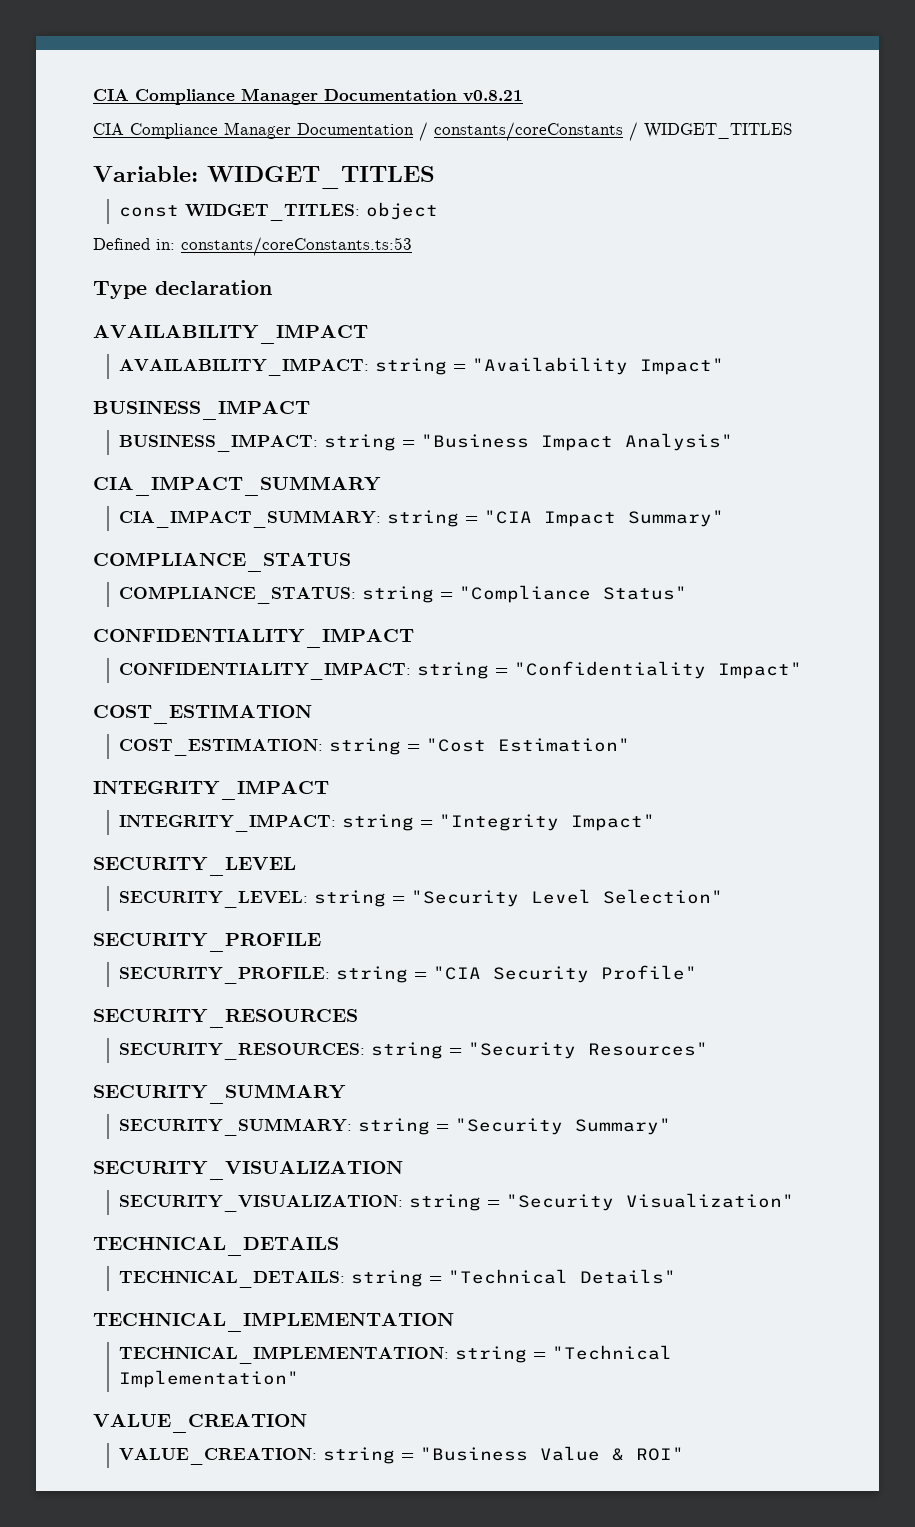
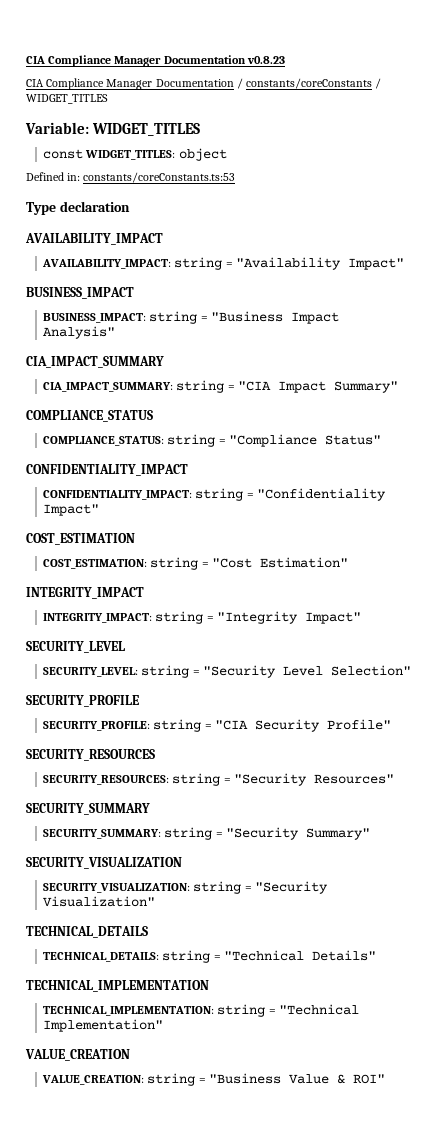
- CIA Compliance Manager Documentation v0.8.21
+ CIA Compliance Manager Documentation v0.8.23

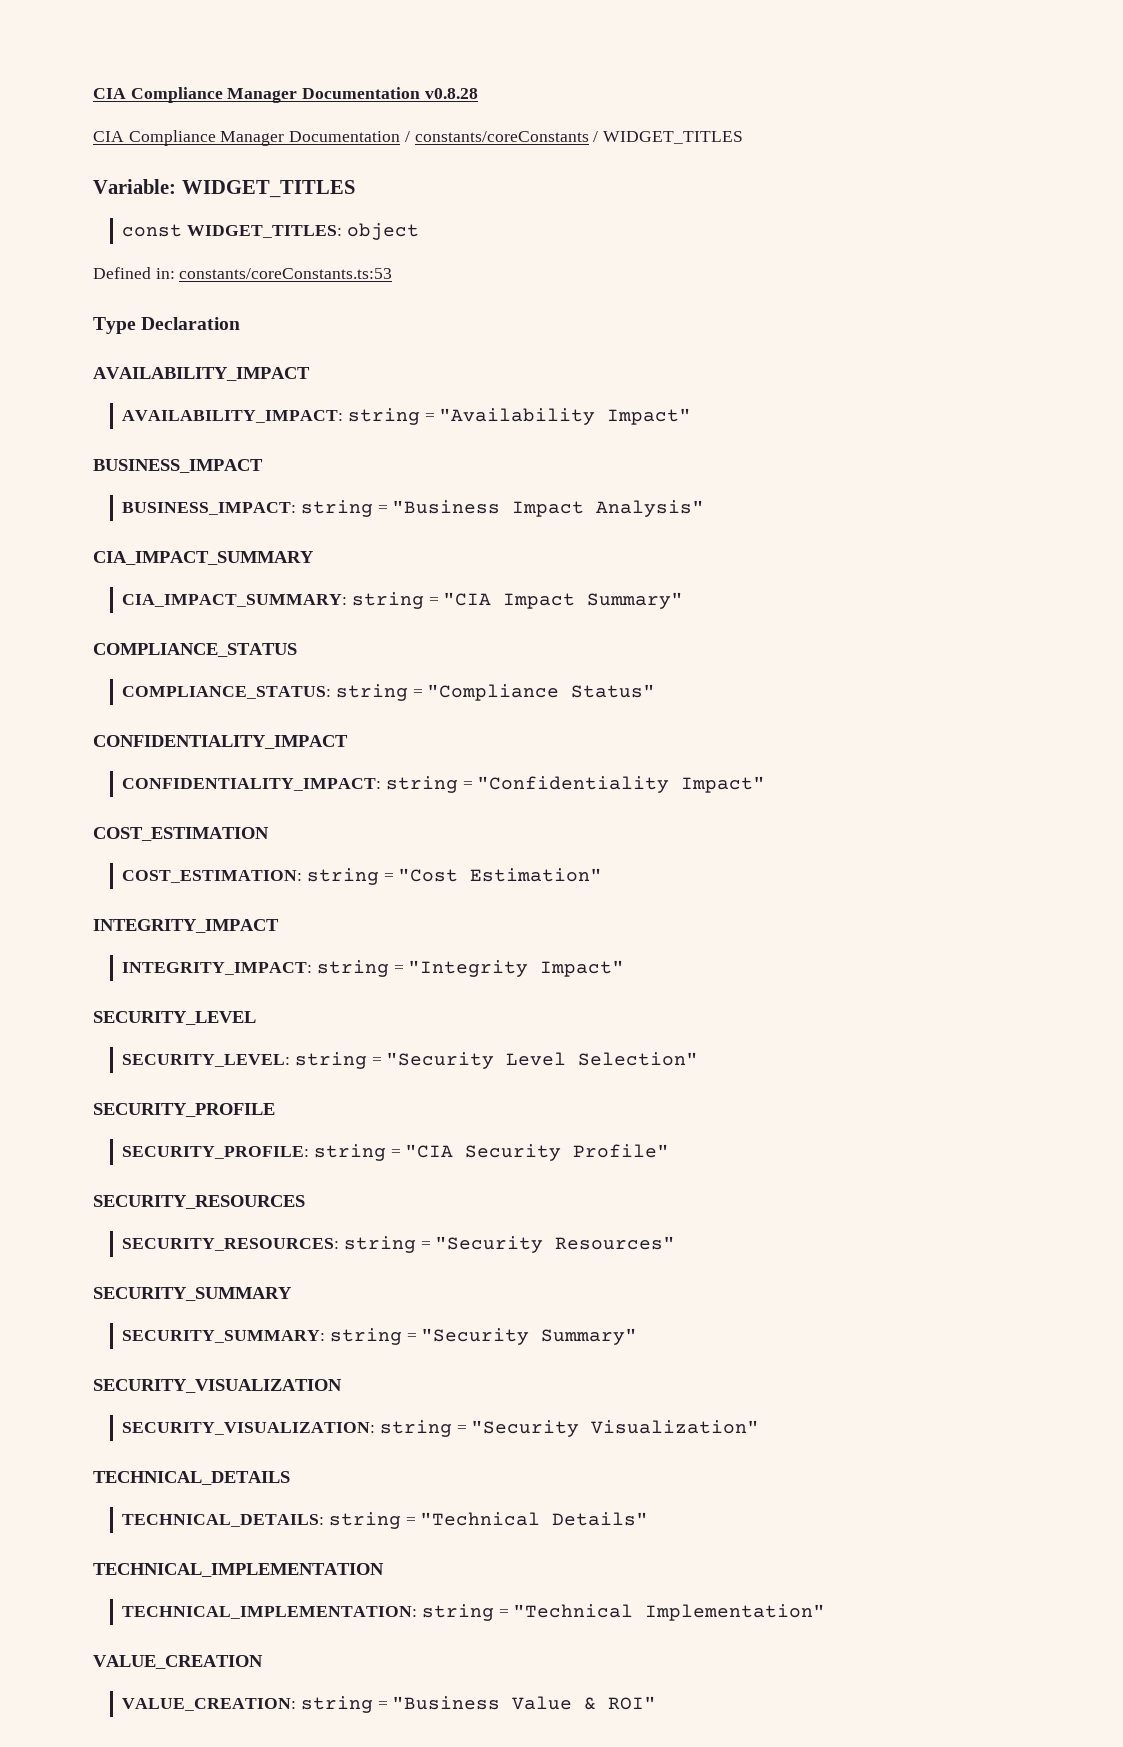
- CIA Compliance Manager Documentation v0.8.23
+ CIA Compliance Manager Documentation v0.8.28
- Type declaration
+ Type Declaration

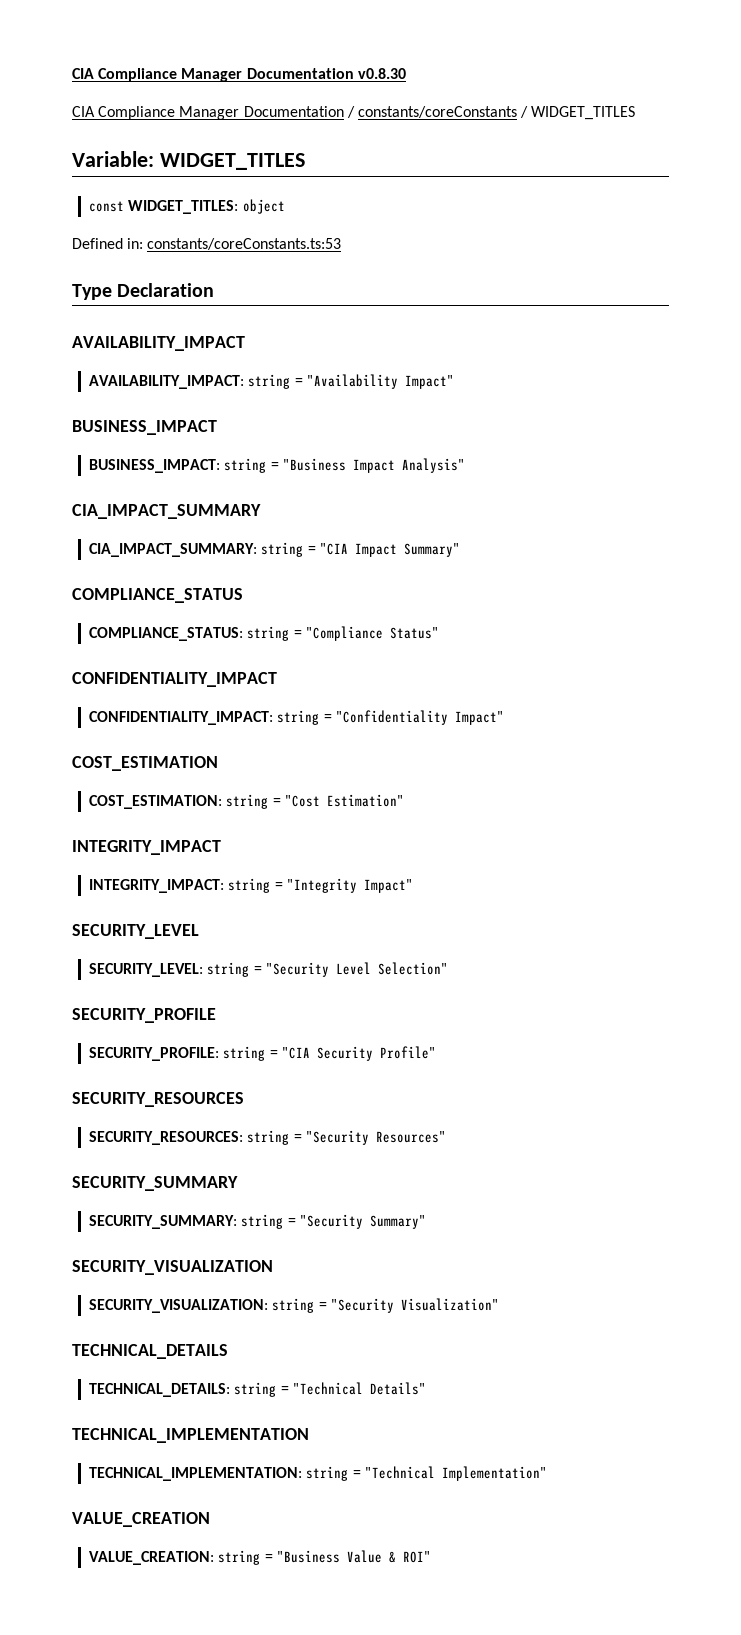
- CIA Compliance Manager Documentation v0.8.28
+ CIA Compliance Manager Documentation v0.8.30

